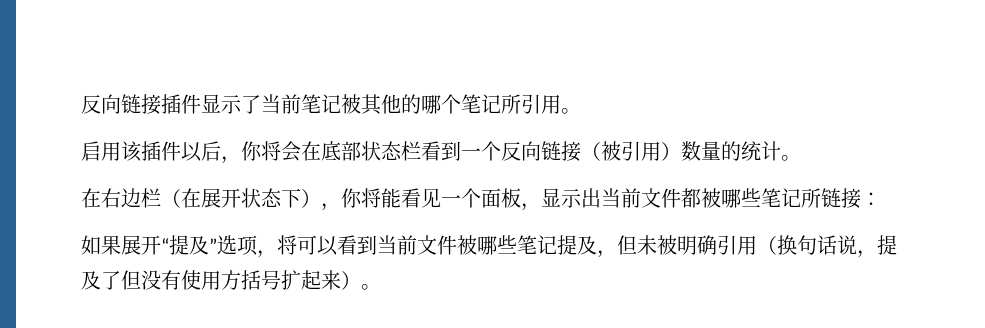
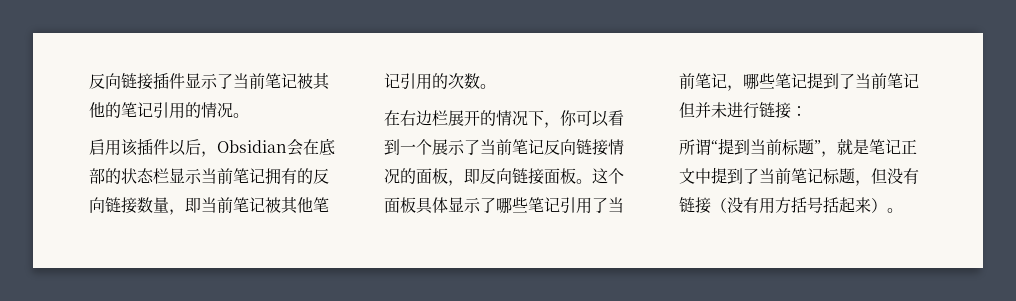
- 反向链接插件显示了当前笔记被其他的哪个笔记所引用。
+ 反向链接插件显示了当前笔记被其他的笔记引用的情况。
- 启用该插件以后，你将会在底部状态栏看到一个反向链接（被引用）数量的统计。
- 在右边栏（在展开状态下），你将能看见一个面板，显示出当前文件都被哪些笔记所链接：
- 如果展开“提及”选项，将可以看到当前文件被哪些笔记提及，但未被明确引用（换句话说，提及了但没有使用方括号扩起来）。
+ 启用该插件以后，Obsidian会在底部的状态栏显示当前笔记拥有的反向链接数量，即当前笔记被其他笔记引用的次数。
+ 在右边栏展开的情况下，你可以看到一个展示了当前笔记反向链接情况的面板，即反向链接面板。这个面板具体显示了哪些笔记引用了当前笔记，哪些笔记提到了当前笔记但并未进行链接：
+ 所谓“提到当前标题”，就是笔记正文中提到了当前笔记标题，但没有链接（没有用方括号括起来）。

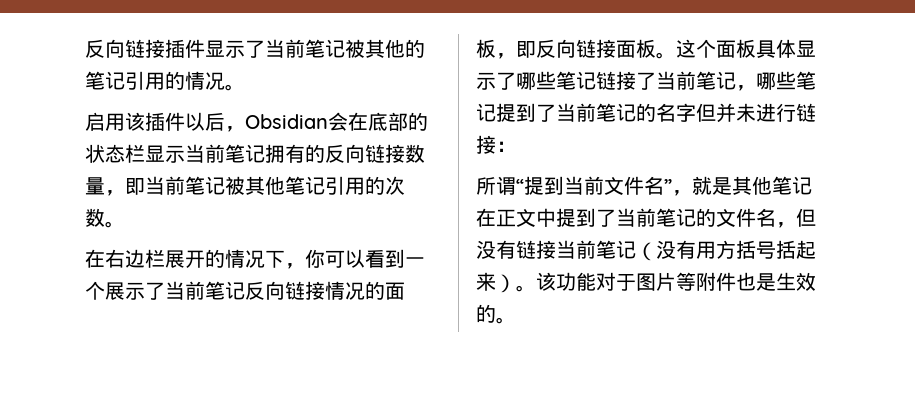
- 这个面板具体显示了哪些笔记引用了当前笔记，哪些笔记提到了当前笔记但并未进行链接：
+ 这个面板具体显示了哪些笔记链接了当前笔记，哪些笔记提到了当前笔记的名字但并未进行链接：
- 所谓“提到当前标题”，就是笔记正文中提到了当前笔记标题，但没有链接（没有用方括号括起来）。
+ 所谓“提到当前文件名”，就是其他笔记在正文中提到了当前笔记的文件名，但没有链接当前笔记（没有用方括号括起来）。
+ 该功能对于图片等附件也是生效的。

